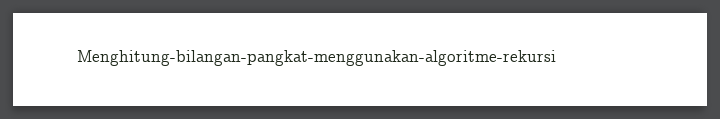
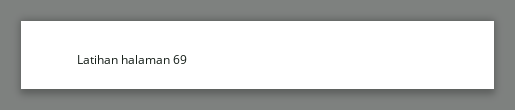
- Menghitung-bilangan-pangkat-menggunakan-algoritme-rekursi
+ Latihan halaman 69

